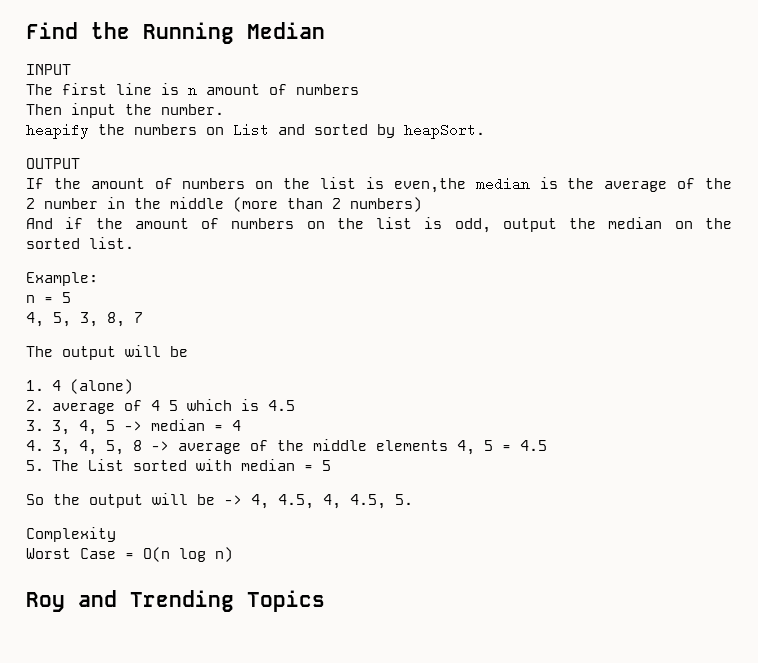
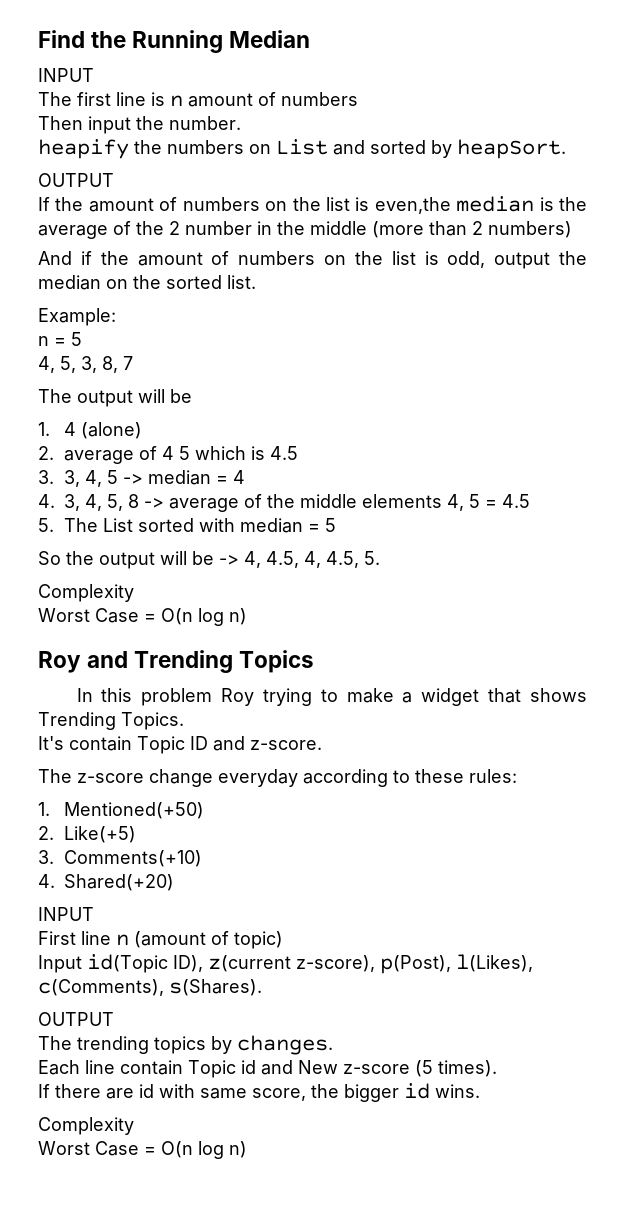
+ In this problem Roy trying to make a widget that shows Trending Topics.
+ It's contain Topic ID and z-score.
+ The z-score change everyday according to these rules:
+ 1. Mentioned(+50)
+ 2. Like(+5)
+ 3. Comments(+10)
+ 4. Shared(+20)
+ INPUT
+ First line n (amount of topic)
+ Input id(Topic ID), z(current z-score), p(Post), l(Likes), c(Comments), s(Shares).
+ OUTPUT
+ The trending topics by changes.
+ Each line contain Topic id and New z-score (5 times).
+ If there are id with same score, the bigger id wins.
+ Complexity
+ Worst Case = O(n log n)

